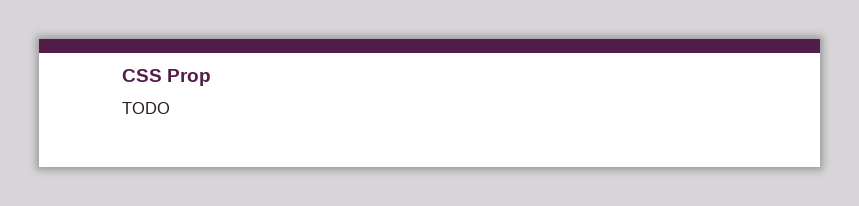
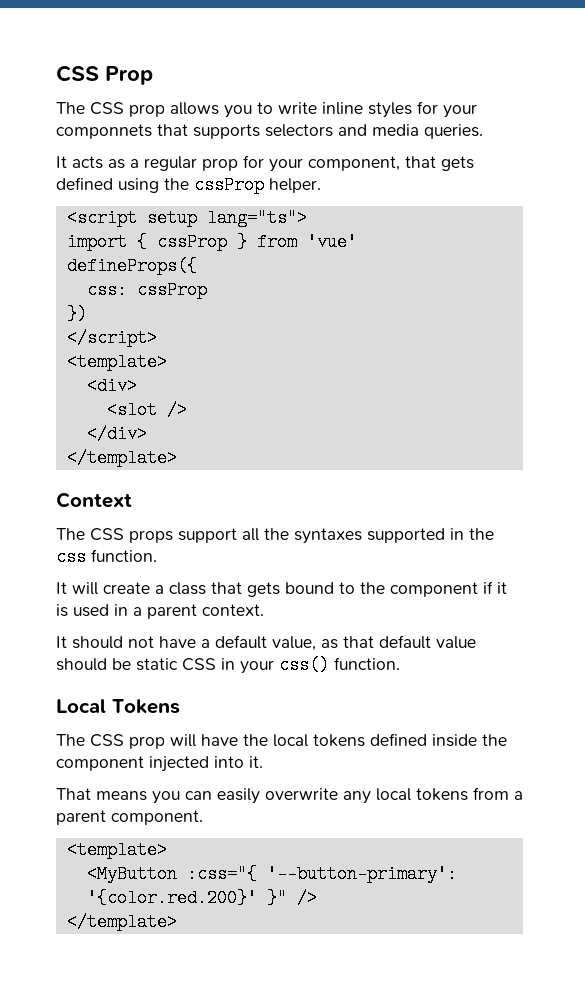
- TODO
+ The CSS prop allows you to write inline styles for your componnets that supports selectors and media queries.
+ It acts as a regular prop for your component, that gets defined using the cssProp helper.
+ <script setup lang="ts">
+ import { cssProp } from 'vue'
+ defineProps({
+ css: cssProp
+ })
+ </script>
+ <template>
+ <div>
+ <slot />
+ </div>
+ </template>
+ Context
+ The CSS props support all the syntaxes supported in the css function.
+ It will create a class that gets bound to the component if it is used in a parent context.
+ It should not have a default value, as that default value should be static CSS in your css() function.
+ Local Tokens
+ The CSS prop will have the local tokens defined inside the component injected into it.
+ That means you can easily overwrite any local tokens from a parent component.
+ <template>
+ <MyButton :css="{ '--button-primary': '{color.red.200}' }" />
+ </template>

